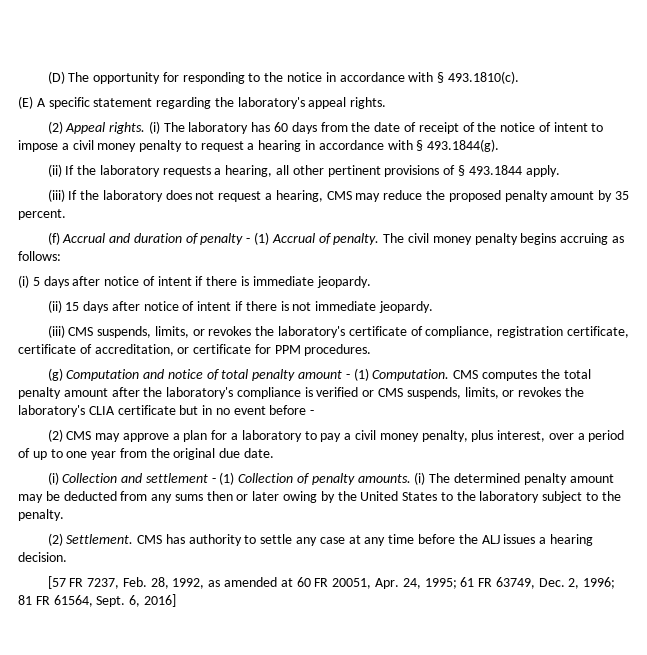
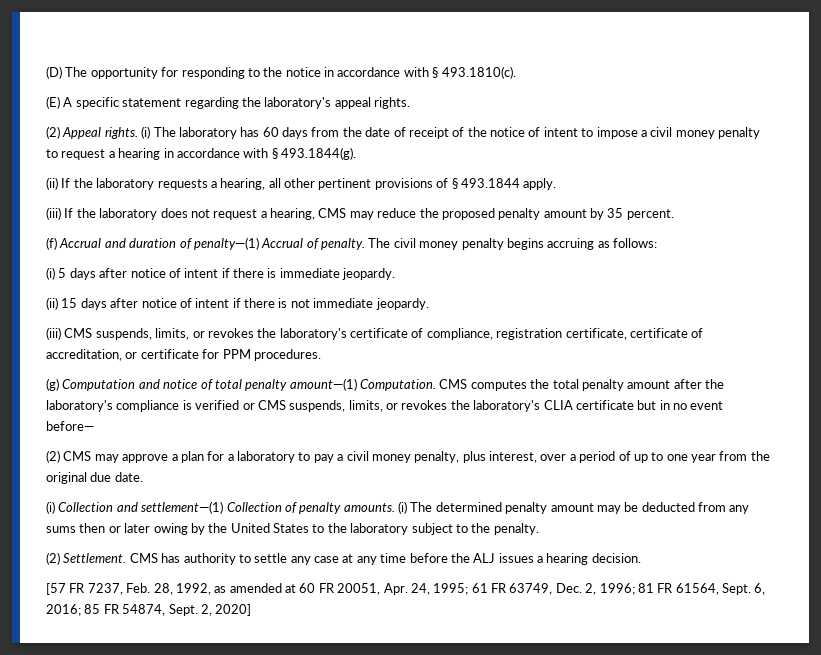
- (f) Accrual and duration of penalty - (1) Accrual of penalty.
+ (f) Accrual and duration of penalty—(1) Accrual of penalty.
- (g) Computation and notice of total penalty amount - (1) Computation.
+ (g) Computation and notice of total penalty amount—(1) Computation.
- CMS computes the total penalty amount after the laboratory's compliance is verified or CMS suspends, limits, or revokes the laboratory's CLIA certificate but in no event before -
+ CMS computes the total penalty amount after the laboratory's compliance is verified or CMS suspends, limits, or revokes the laboratory's CLIA certificate but in no event before—
- (i) Collection and settlement - (1) Collection of penalty amounts.
+ (i) Collection and settlement—(1) Collection of penalty amounts.
- 6, 2016]
+ 6, 2016; 85 FR 54874, Sept. 2, 2020]

